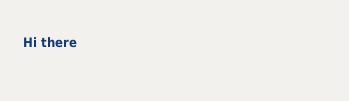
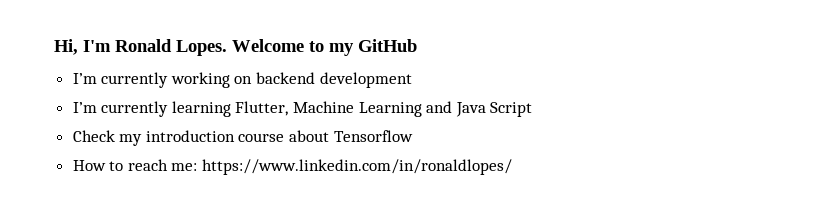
- Hi there
+ Hi, I'm Ronald Lopes. Welcome to my GitHub
+ I’m currently working on backend development
+ I’m currently learning Flutter, Machine Learning and Java Script
+ Check my introduction course about Tensorflow
+ How to reach me: https://www.linkedin.com/in/ronaldlopes/

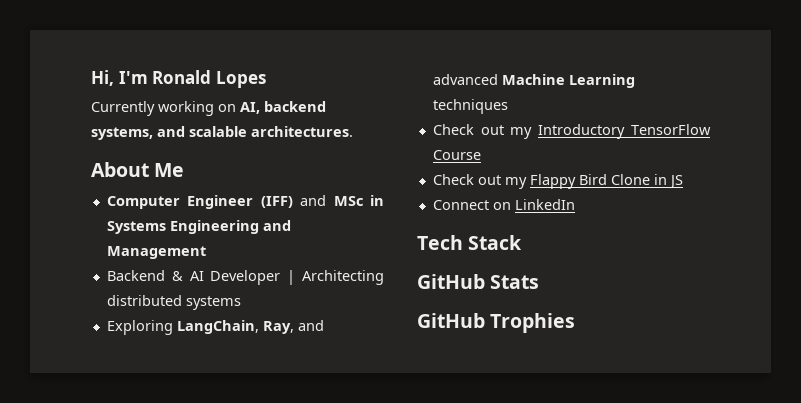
- Hi, I'm Ronald Lopes. Welcome to my GitHub
- I’m currently working on backend development
- I’m currently learning Flutter, Machine Learning and Java Script
- Check my introduction course about Tensorflow
- How to reach me: https://www.linkedin.com/in/ronaldlopes/
+ Hi, I'm Ronald Lopes
+ Currently working on AI, backend systems, and scalable architectures.
+ About Me
+ Computer Engineer (IFF) and MSc in Systems Engineering and Management
+ Backend & AI Developer | Architecting distributed systems
+ Exploring LangChain, Ray, and advanced Machine Learning techniques
+ Check out my Introductory TensorFlow Course
+ Check out my Flappy Bird Clone in JS
+ Connect on LinkedIn
+ Tech Stack
+ GitHub Stats
+ GitHub Trophies

